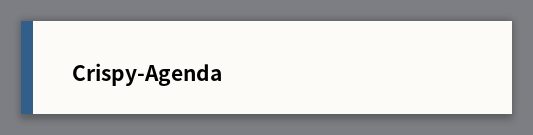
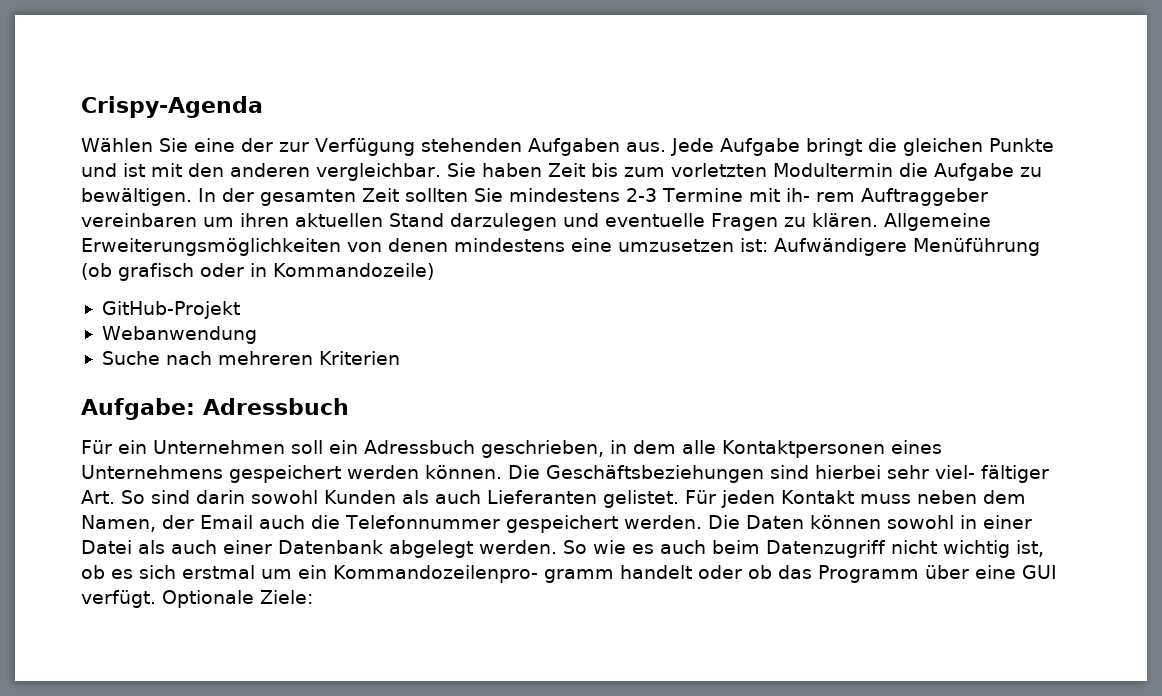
+ Wählen Sie eine der zur Verfügung stehenden Aufgaben aus. Jede Aufgabe bringt die gleichen Punkte und ist mit den anderen vergleichbar. Sie haben Zeit bis zum vorletzten Modultermin die Aufgabe zu bewältigen. In der gesamten Zeit sollten Sie mindestens 2-3 Termine mit ih- rem Auftraggeber vereinbaren um ihren aktuellen Stand darzulegen und eventuelle Fragen zu klären. Allgemeine Erweiterungsmöglichkeiten von denen mindestens eine umzusetzen ist: Aufwändigere Menüführung (ob grafisch oder in Kommandozeile)
+ GitHub-Projekt
+ Webanwendung
+ Suche nach mehreren Kriterien
+ Aufgabe: Adressbuch
+ Für ein Unternehmen soll ein Adressbuch geschrieben, in dem alle Kontaktpersonen eines Unternehmens gespeichert werden können. Die Geschäftsbeziehungen sind hierbei sehr viel- fältiger Art. So sind darin sowohl Kunden als auch Lieferanten gelistet. Für jeden Kontakt muss neben dem Namen, der Email auch die Telefonnummer gespeichert werden. Die Daten können sowohl in einer Datei als auch einer Datenbank abgelegt werden. So wie es auch beim Datenzugriff nicht wichtig ist, ob es sich erstmal um ein Kommandozeilenpro- gramm handelt oder ob das Programm über eine GUI verfügt. Optionale Ziele:

